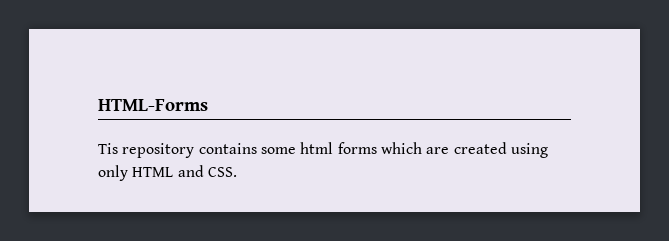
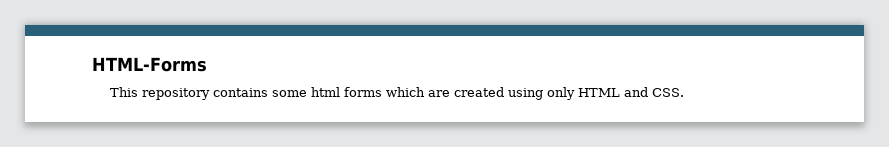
- Tis repository contains some html forms which are created using only HTML and CSS.
+ This repository contains some html forms which are created using only HTML and CSS.

